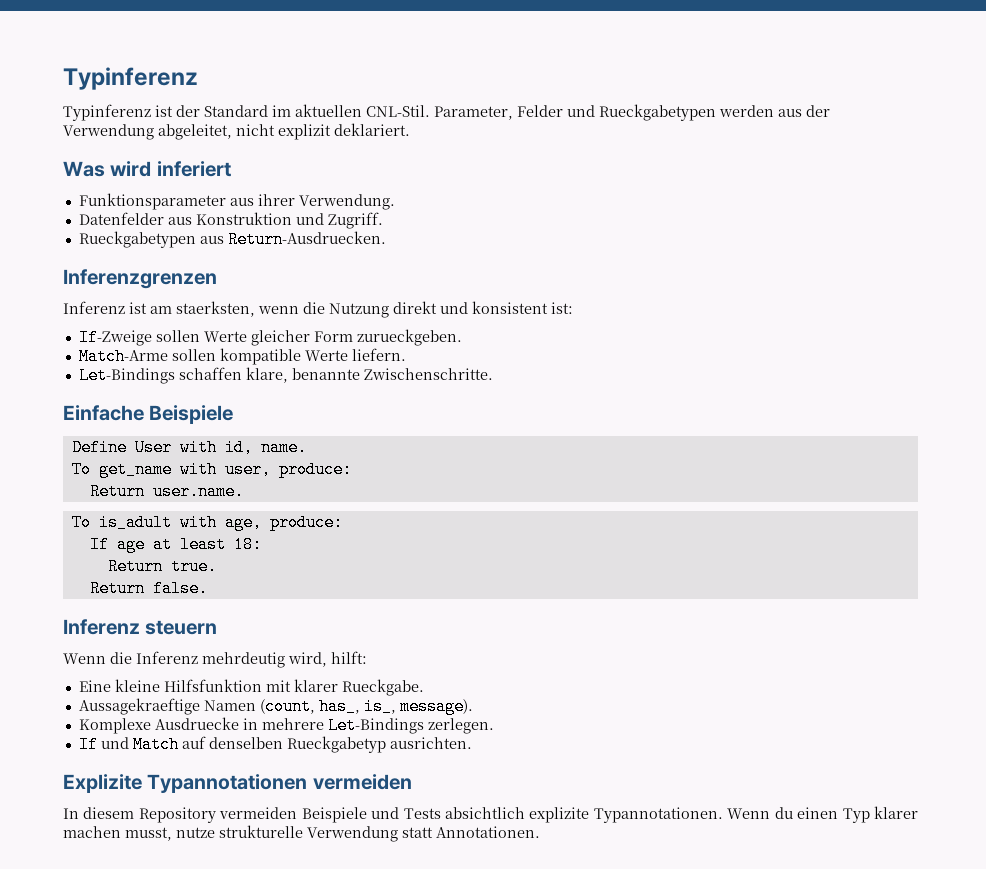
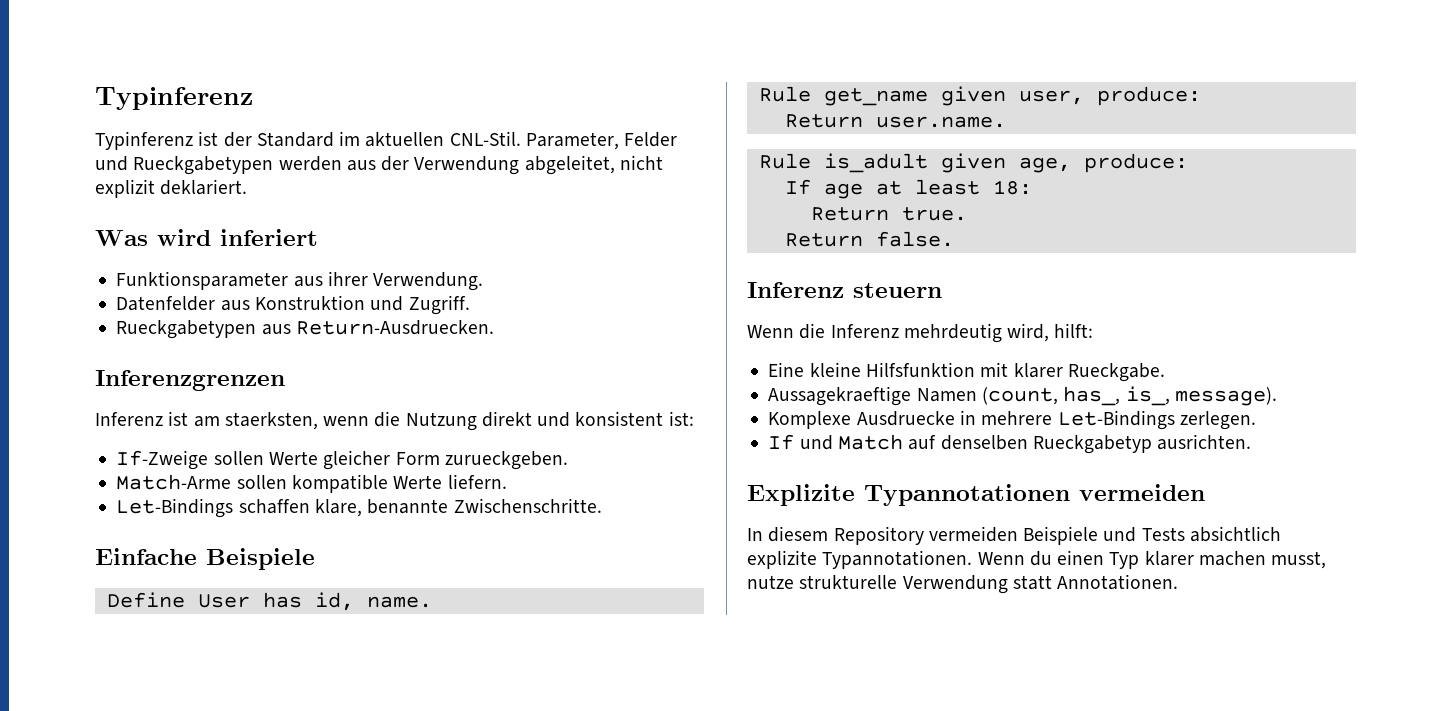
- Define User with id, name.
+ Define User has id, name.
- To get_name with user, produce:
+ Rule get_name given user, produce:
- To is_adult with age, produce:
+ Rule is_adult given age, produce:

